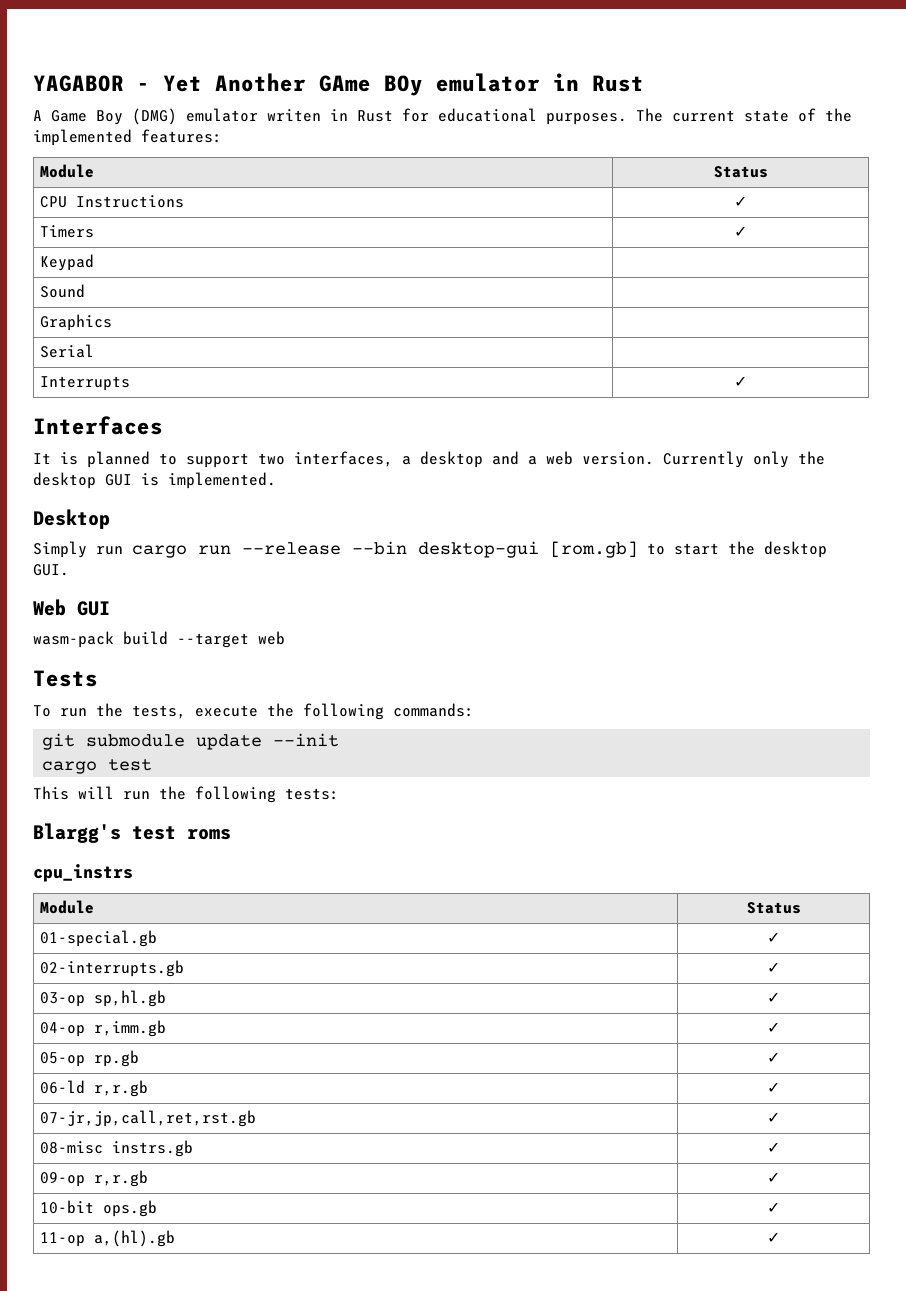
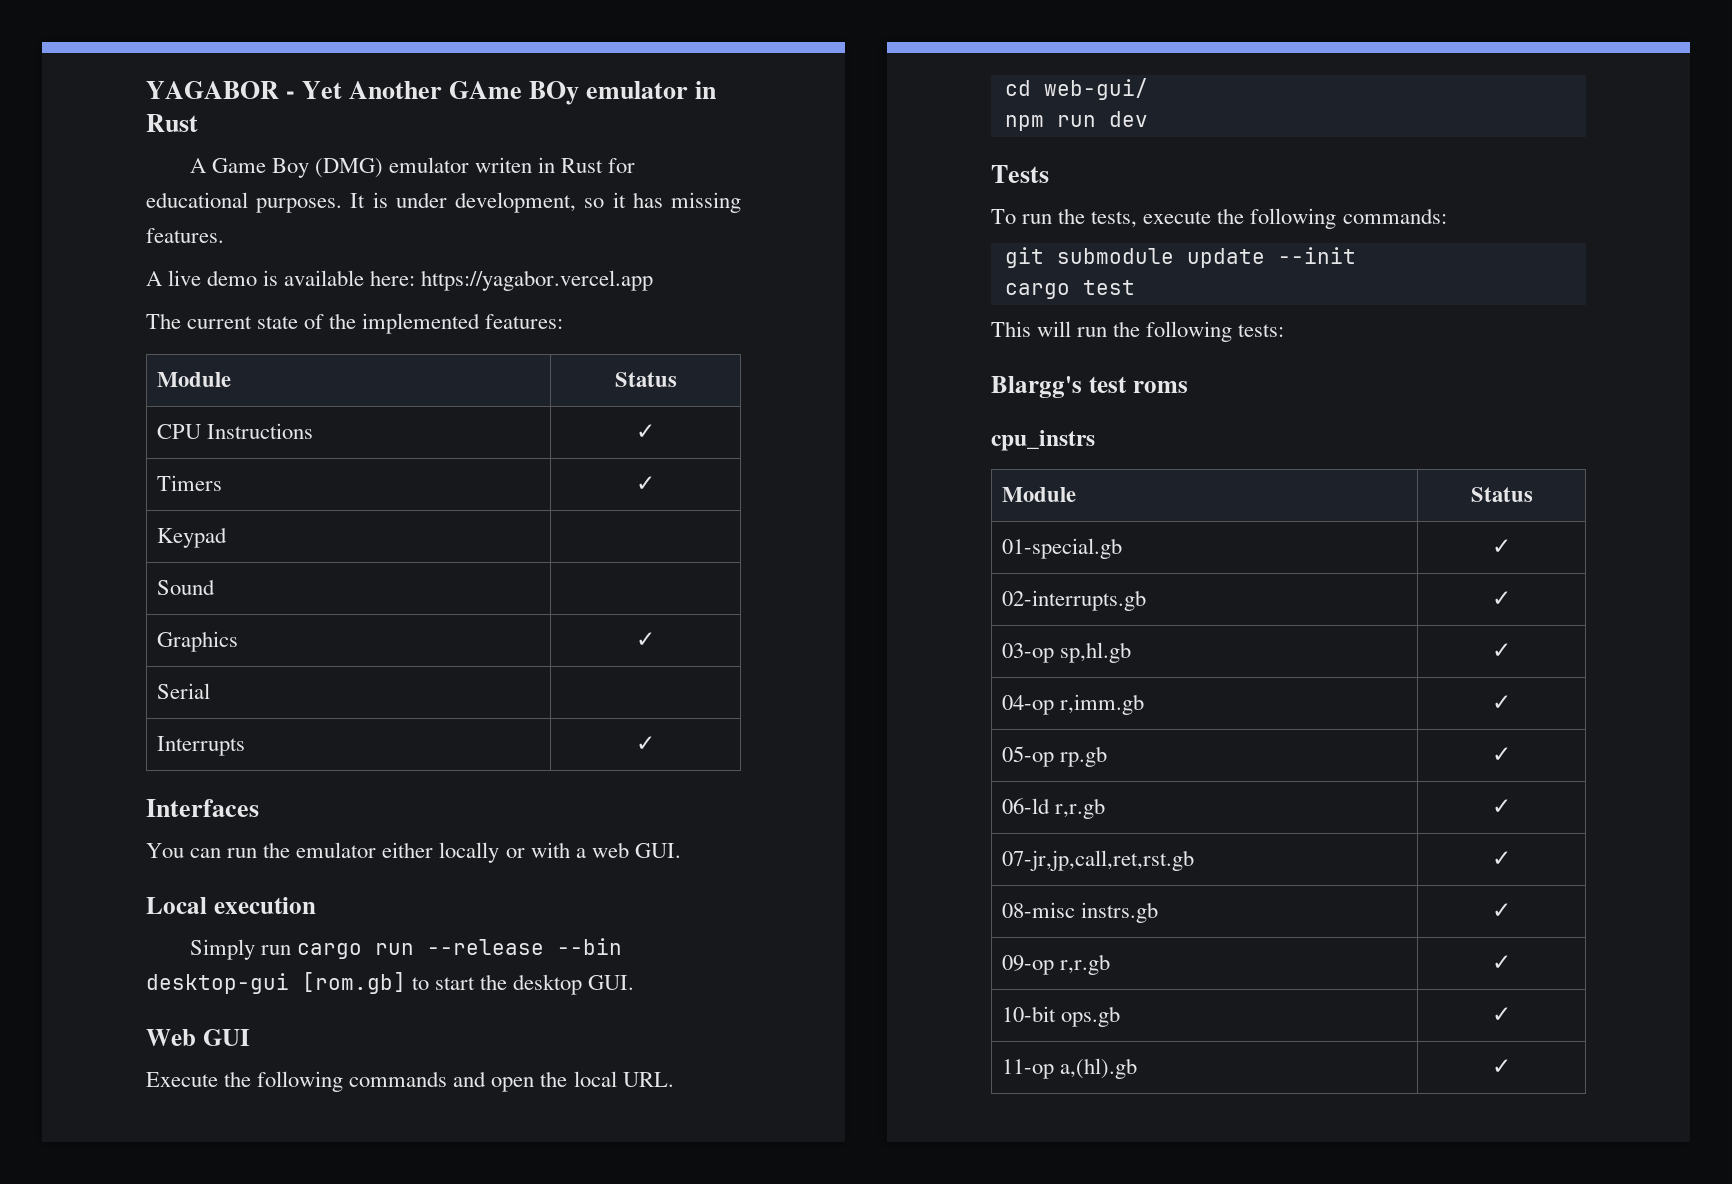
- A Game Boy (DMG) emulator writen in Rust for educational purposes. The current state of the implemented features:
+ A Game Boy (DMG) emulator writen in Rust for educational purposes. It is under development, so it has missing features.
+ A live demo is available here: https://yagabor.vercel.app
+ The current state of the implemented features:
- Graphics |
+ Graphics | ✓
- It is planned to support two interfaces, a desktop and a web version. Currently only the desktop GUI is implemented.
- Desktop
+ You can run the emulator either locally or with a web GUI.
+ Local execution
- wasm-pack build --target web
+ Execute the following commands and open the local URL.
+ cd web-gui/
+ npm run dev

